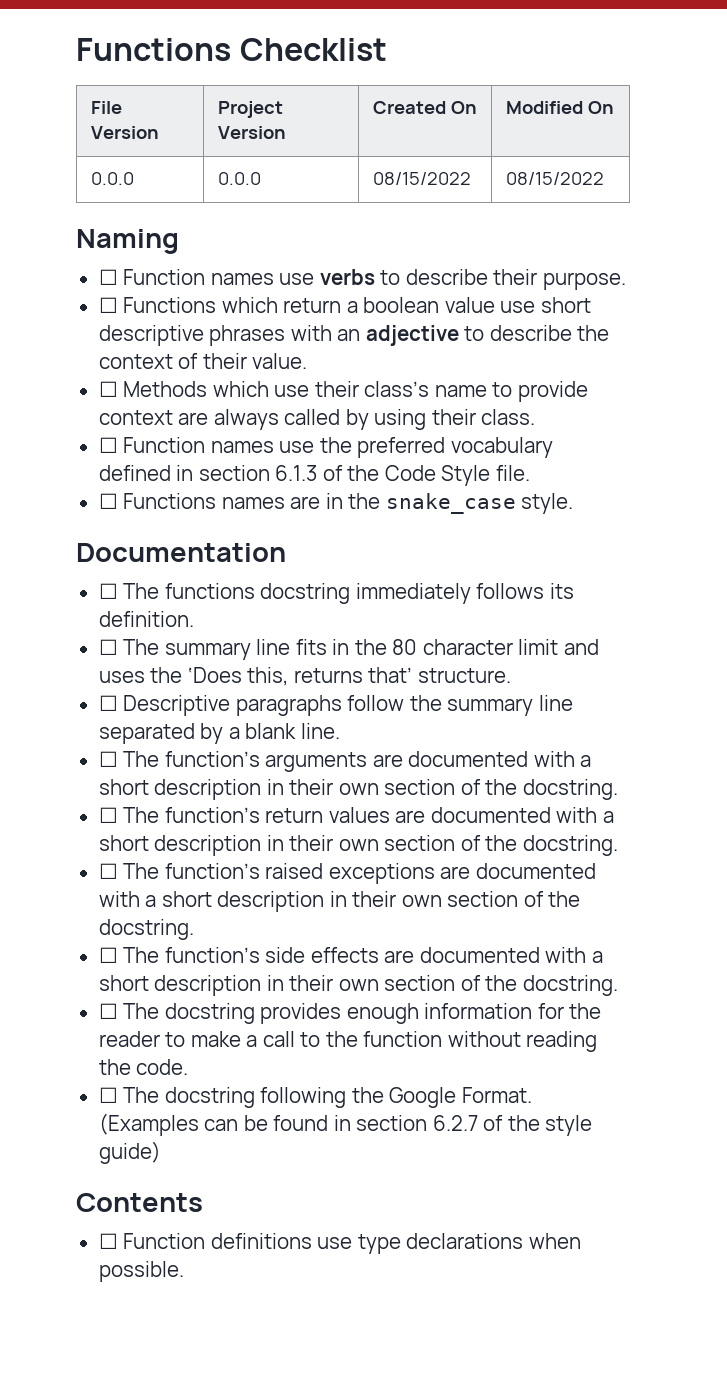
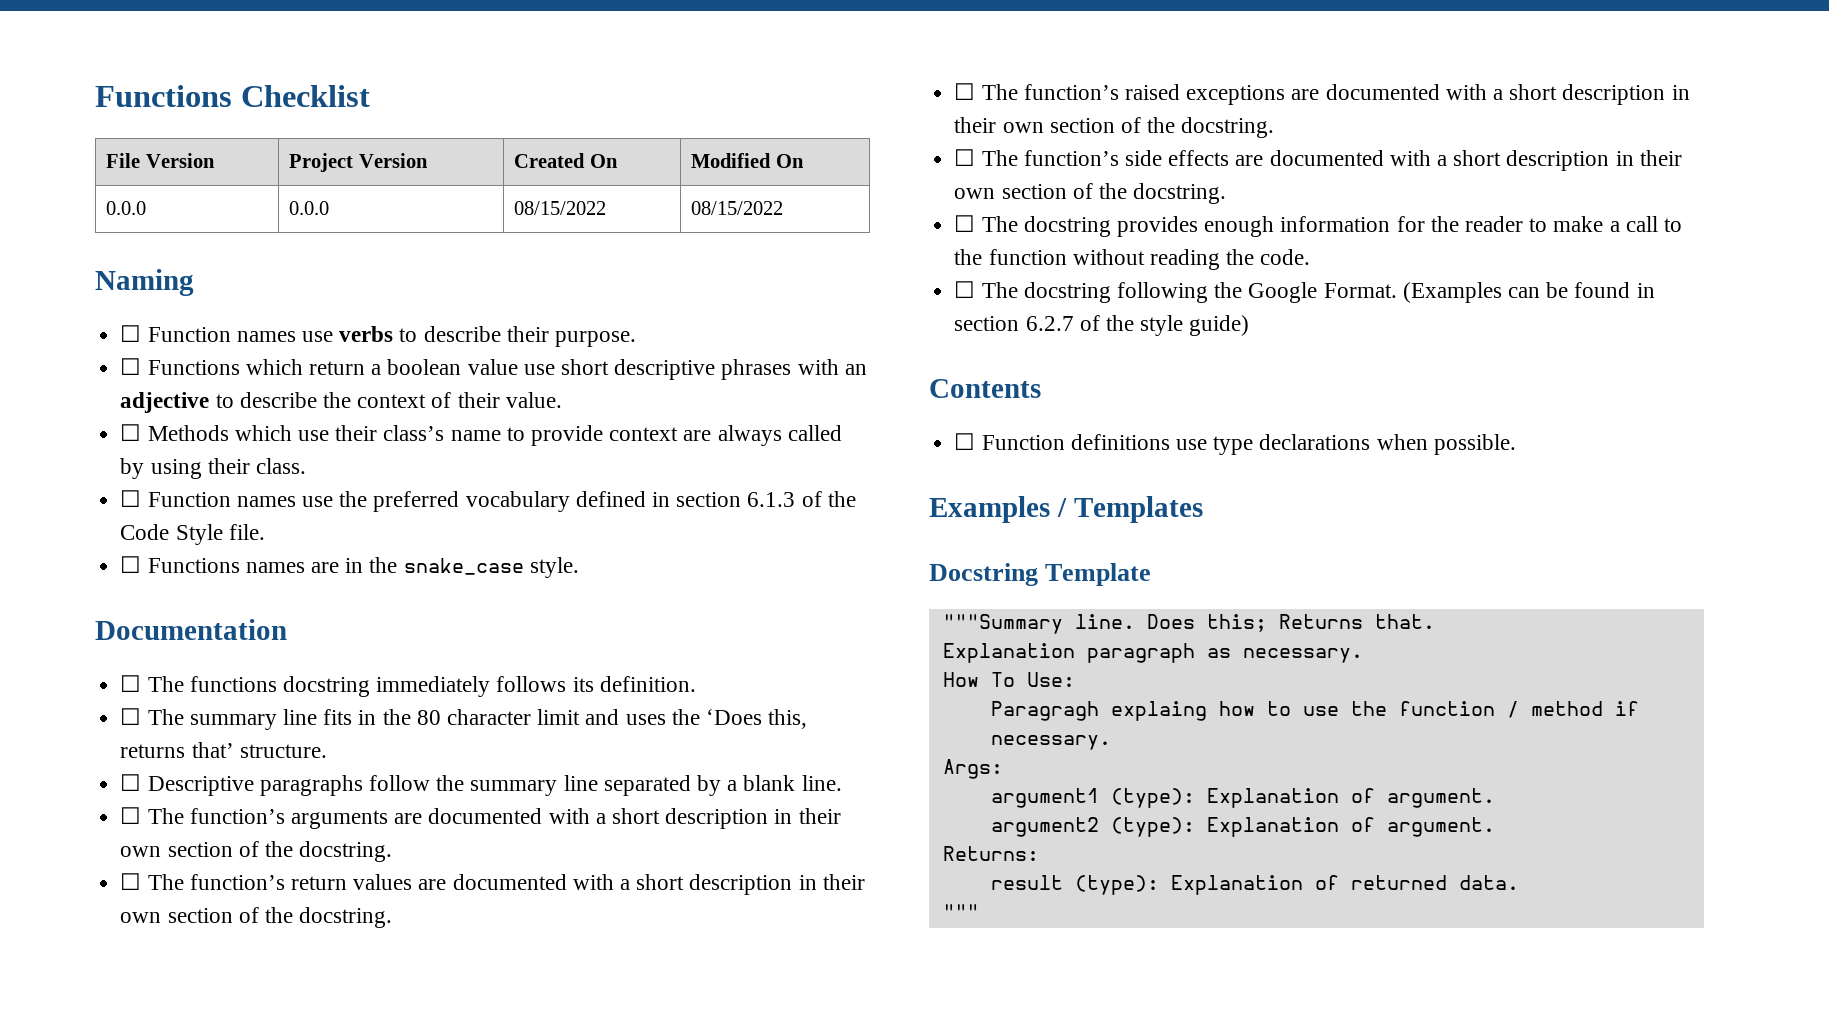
+ Examples / Templates
+ Docstring Template
+ """Summary line. Does this; Returns that.
+ Explanation paragraph as necessary.
+ How To Use:
+ Paragragh explaing how to use the function / method if necessary.
+ Args:
+ argument1 (type): Explanation of argument.
+ argument2 (type): Explanation of argument.
+ Returns:
+ result (type): Explanation of returned data.
+ """

